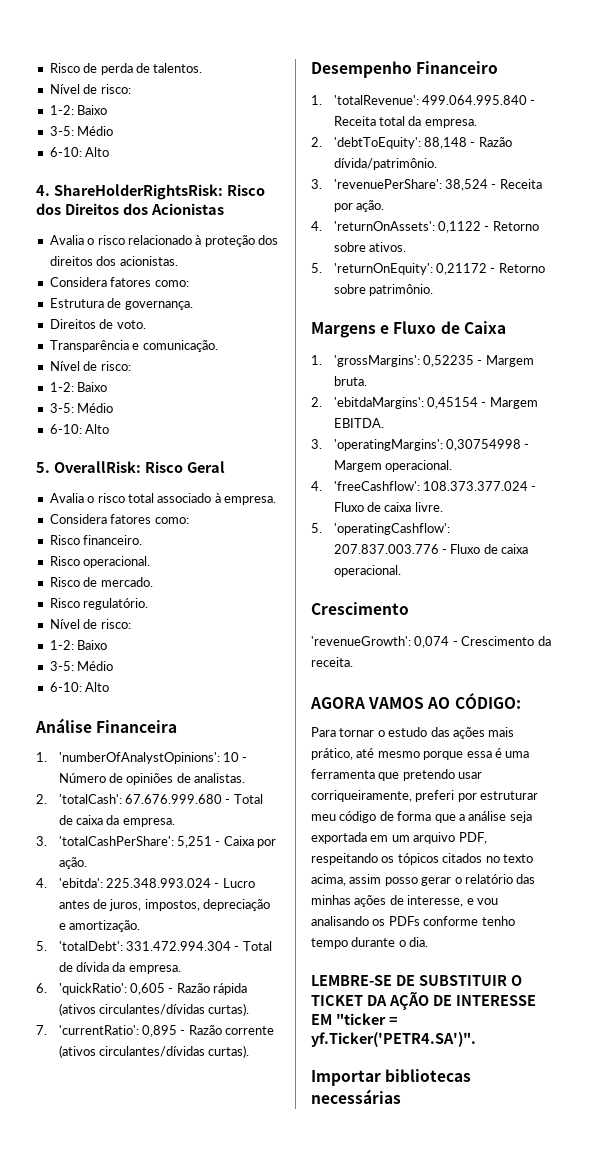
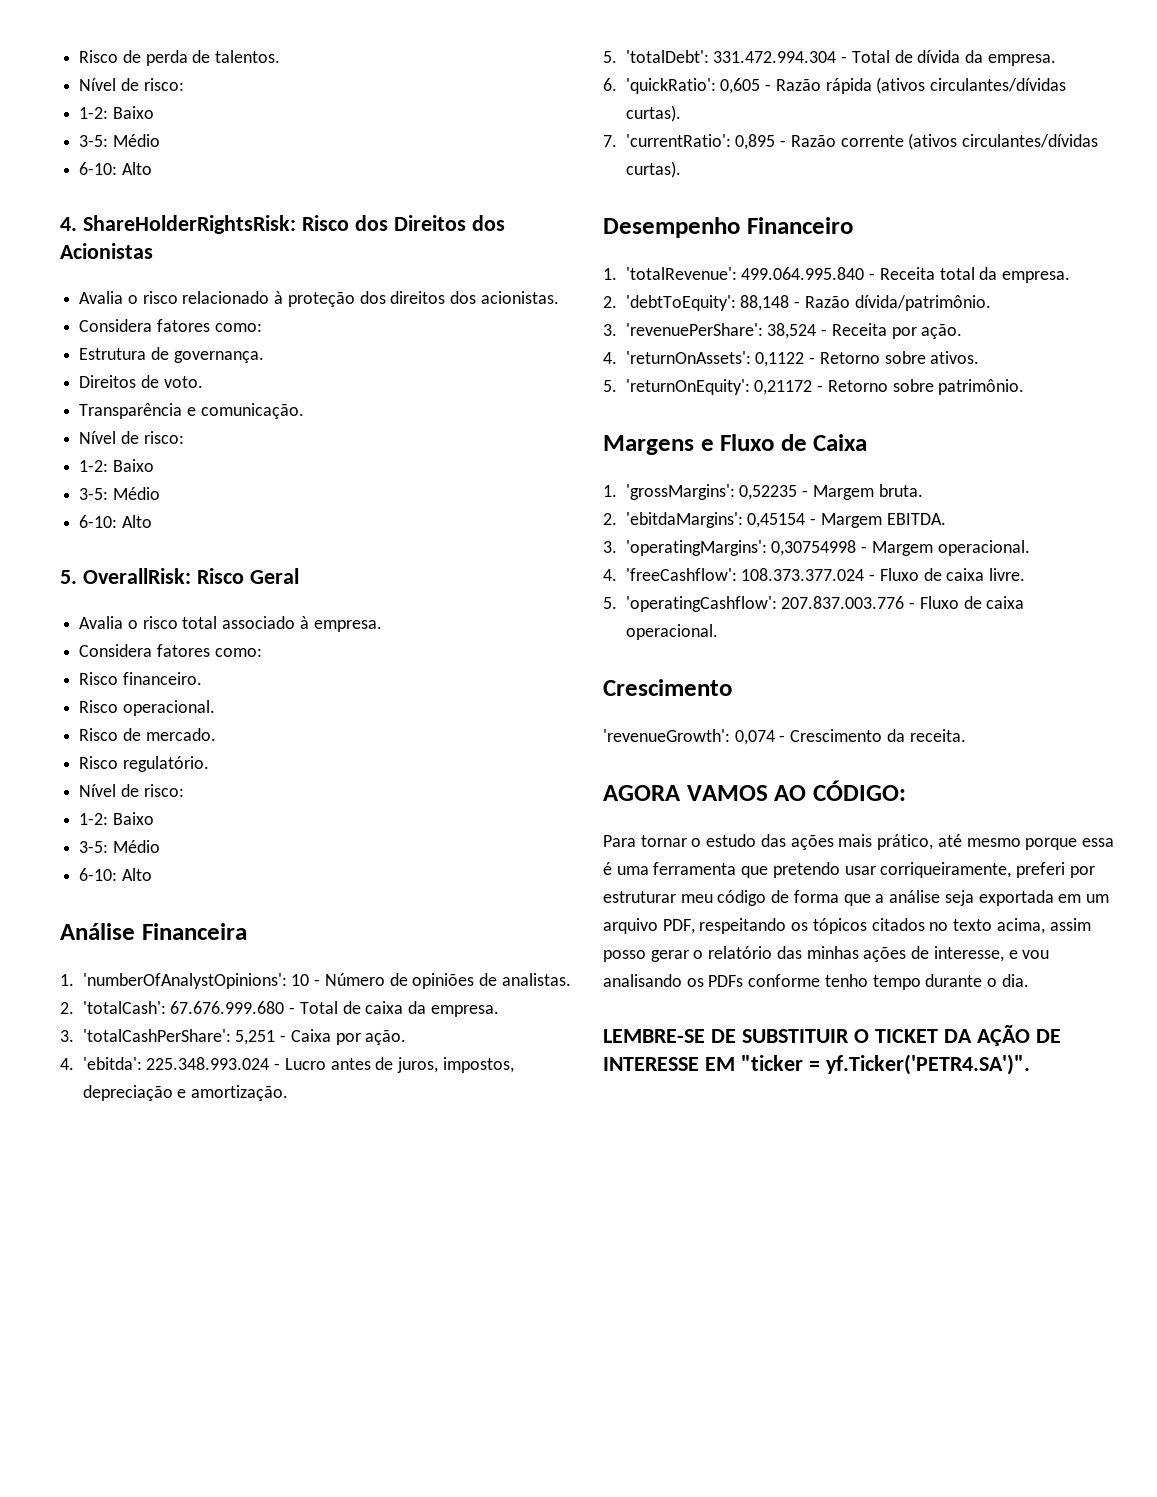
- Importar bibliotecas necessárias

